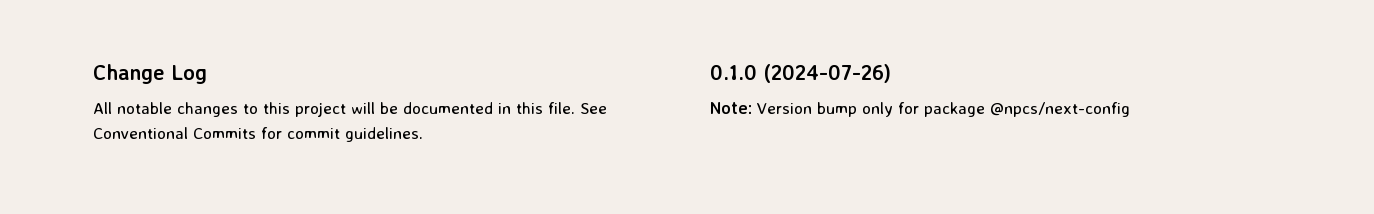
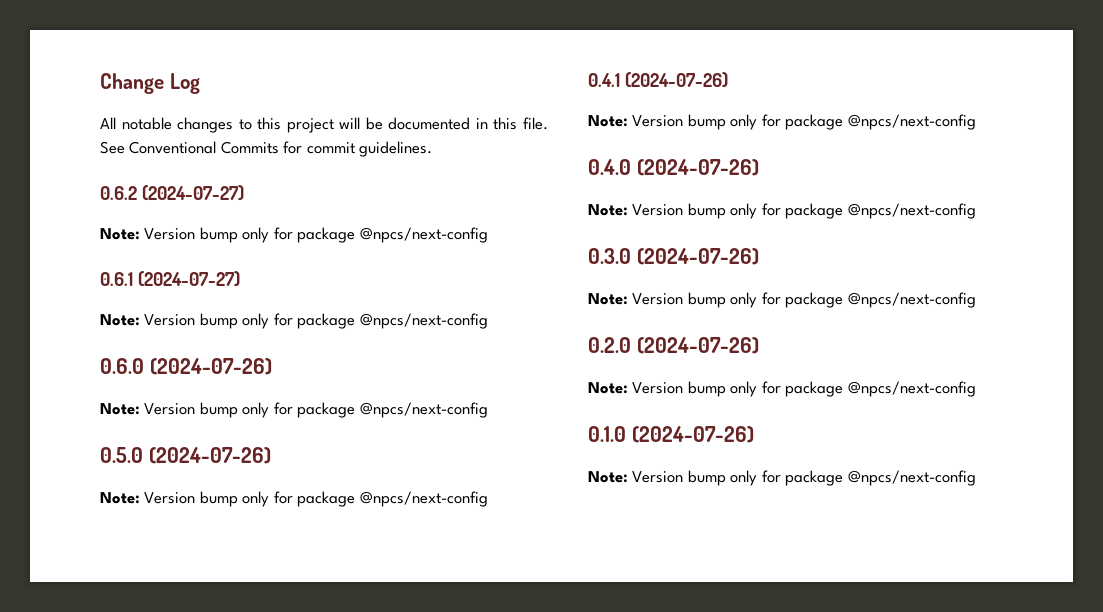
+ 0.6.2 (2024-07-27)
+ Note: Version bump only for package @npcs/next-config
+ 0.6.1 (2024-07-27)
+ Note: Version bump only for package @npcs/next-config
+ 0.6.0 (2024-07-26)
+ Note: Version bump only for package @npcs/next-config
+ 0.5.0 (2024-07-26)
+ Note: Version bump only for package @npcs/next-config
+ 0.4.1 (2024-07-26)
+ Note: Version bump only for package @npcs/next-config
+ 0.4.0 (2024-07-26)
+ Note: Version bump only for package @npcs/next-config
+ 0.3.0 (2024-07-26)
+ Note: Version bump only for package @npcs/next-config
+ 0.2.0 (2024-07-26)
+ Note: Version bump only for package @npcs/next-config

